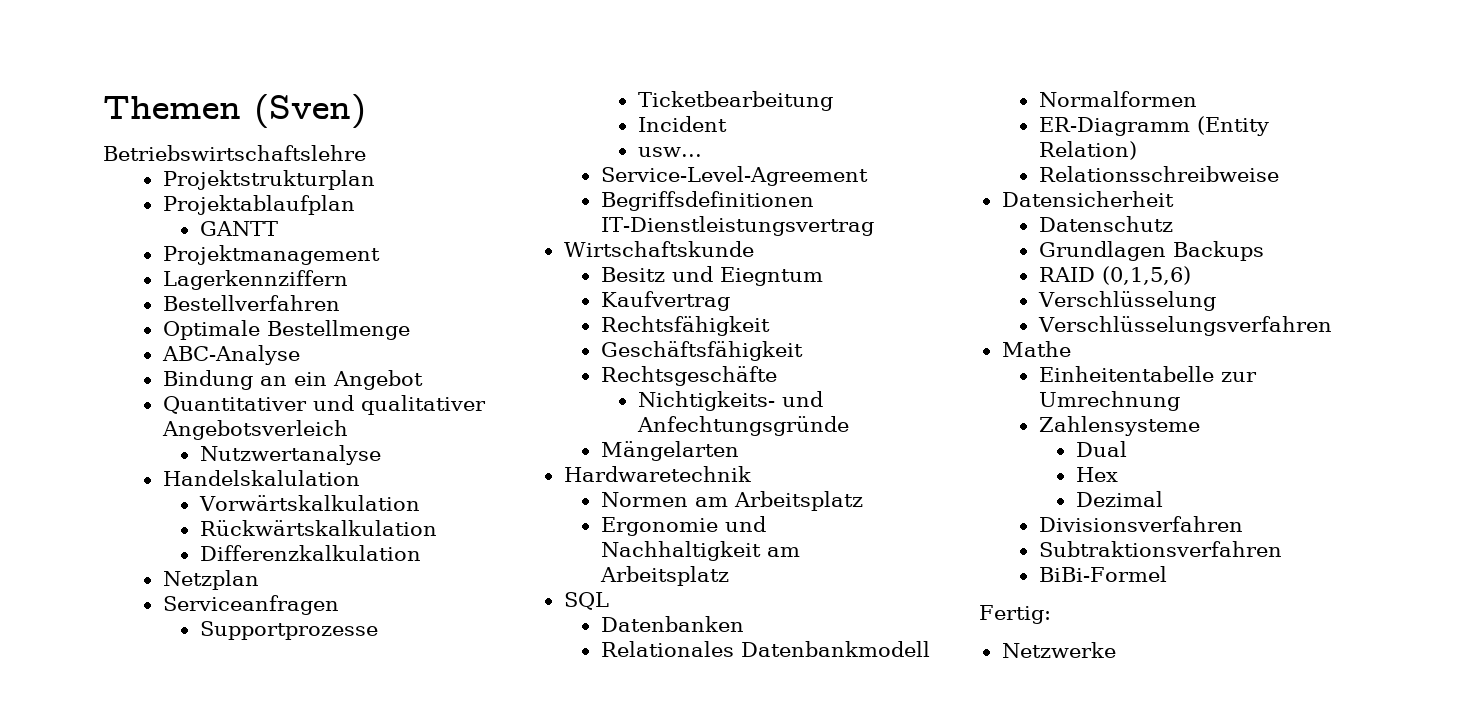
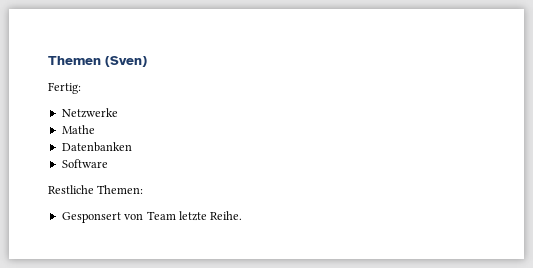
- Betriebswirtschaftslehre
- Projektstrukturplan
- Projektablaufplan
- GANTT
- Projektmanagement
- Lagerkennziffern
- Bestellverfahren
- Optimale Bestellmenge
- ABC-Analyse
- Bindung an ein Angebot
- Quantitativer und qualitativer Angebotsverleich
- Nutzwertanalyse
- Handelskalulation
- Vorwärtskalkulation
- Rückwärtskalkulation
- Differenzkalkulation
- Netzplan
- Serviceanfragen
- Supportprozesse
- Ticketbearbeitung
- Incident
- usw...
- Service-Level-Agreement
- Begriffsdefinitionen IT-Dienstleistungsvertrag
- Wirtschaftskunde
- Besitz und Eiegntum
- Kaufvertrag
- Rechtsfähigkeit
- Geschäftsfähigkeit
- Rechtsgeschäfte
- Nichtigkeits- und Anfechtungsgründe
- Mängelarten
- Hardwaretechnik
- Normen am Arbeitsplatz
- Ergonomie und Nachhaltigkeit am Arbeitsplatz
- SQL
- Datenbanken
- Relationales Datenbankmodell
- Normalformen
- ER-Diagramm (Entity Relation)
- Relationsschreibweise
- Datensicherheit
- Datenschutz
- Grundlagen Backups
- RAID (0,1,5,6)
- Verschlüsselung
- Verschlüsselungsverfahren
- Mathe
- Einheitentabelle zur Umrechnung
- Zahlensysteme
- Dual
- Hex
- Dezimal
- Divisionsverfahren
- Subtraktionsverfahren
- BiBi-Formel
  Fertig:
  Netzwerke
+ Mathe
+ Datenbanken
+ Software
+ Restliche Themen:
+ Gesponsert von Team letzte Reihe.

